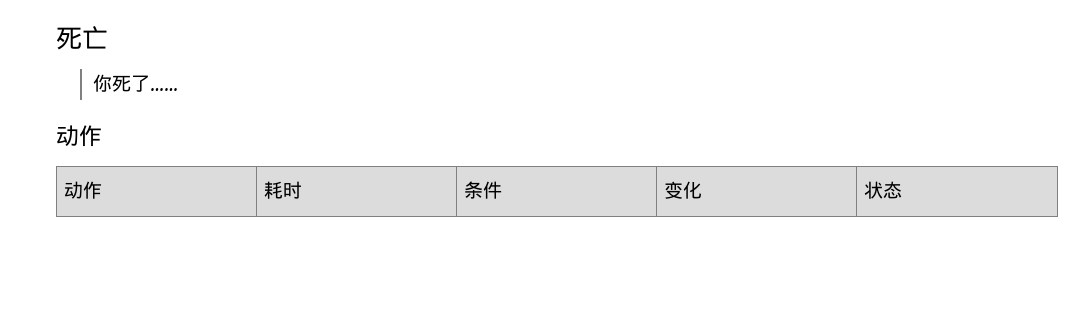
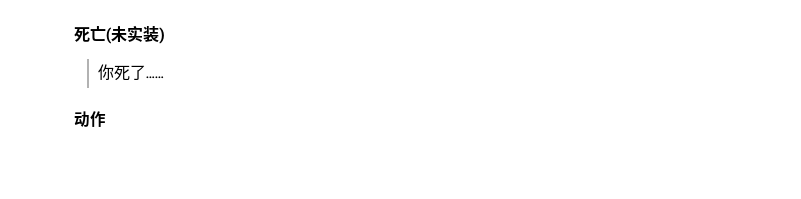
- 死亡
+ 死亡(未实装)
- 动作 | 耗时 | 条件 | 变化 | 状态

